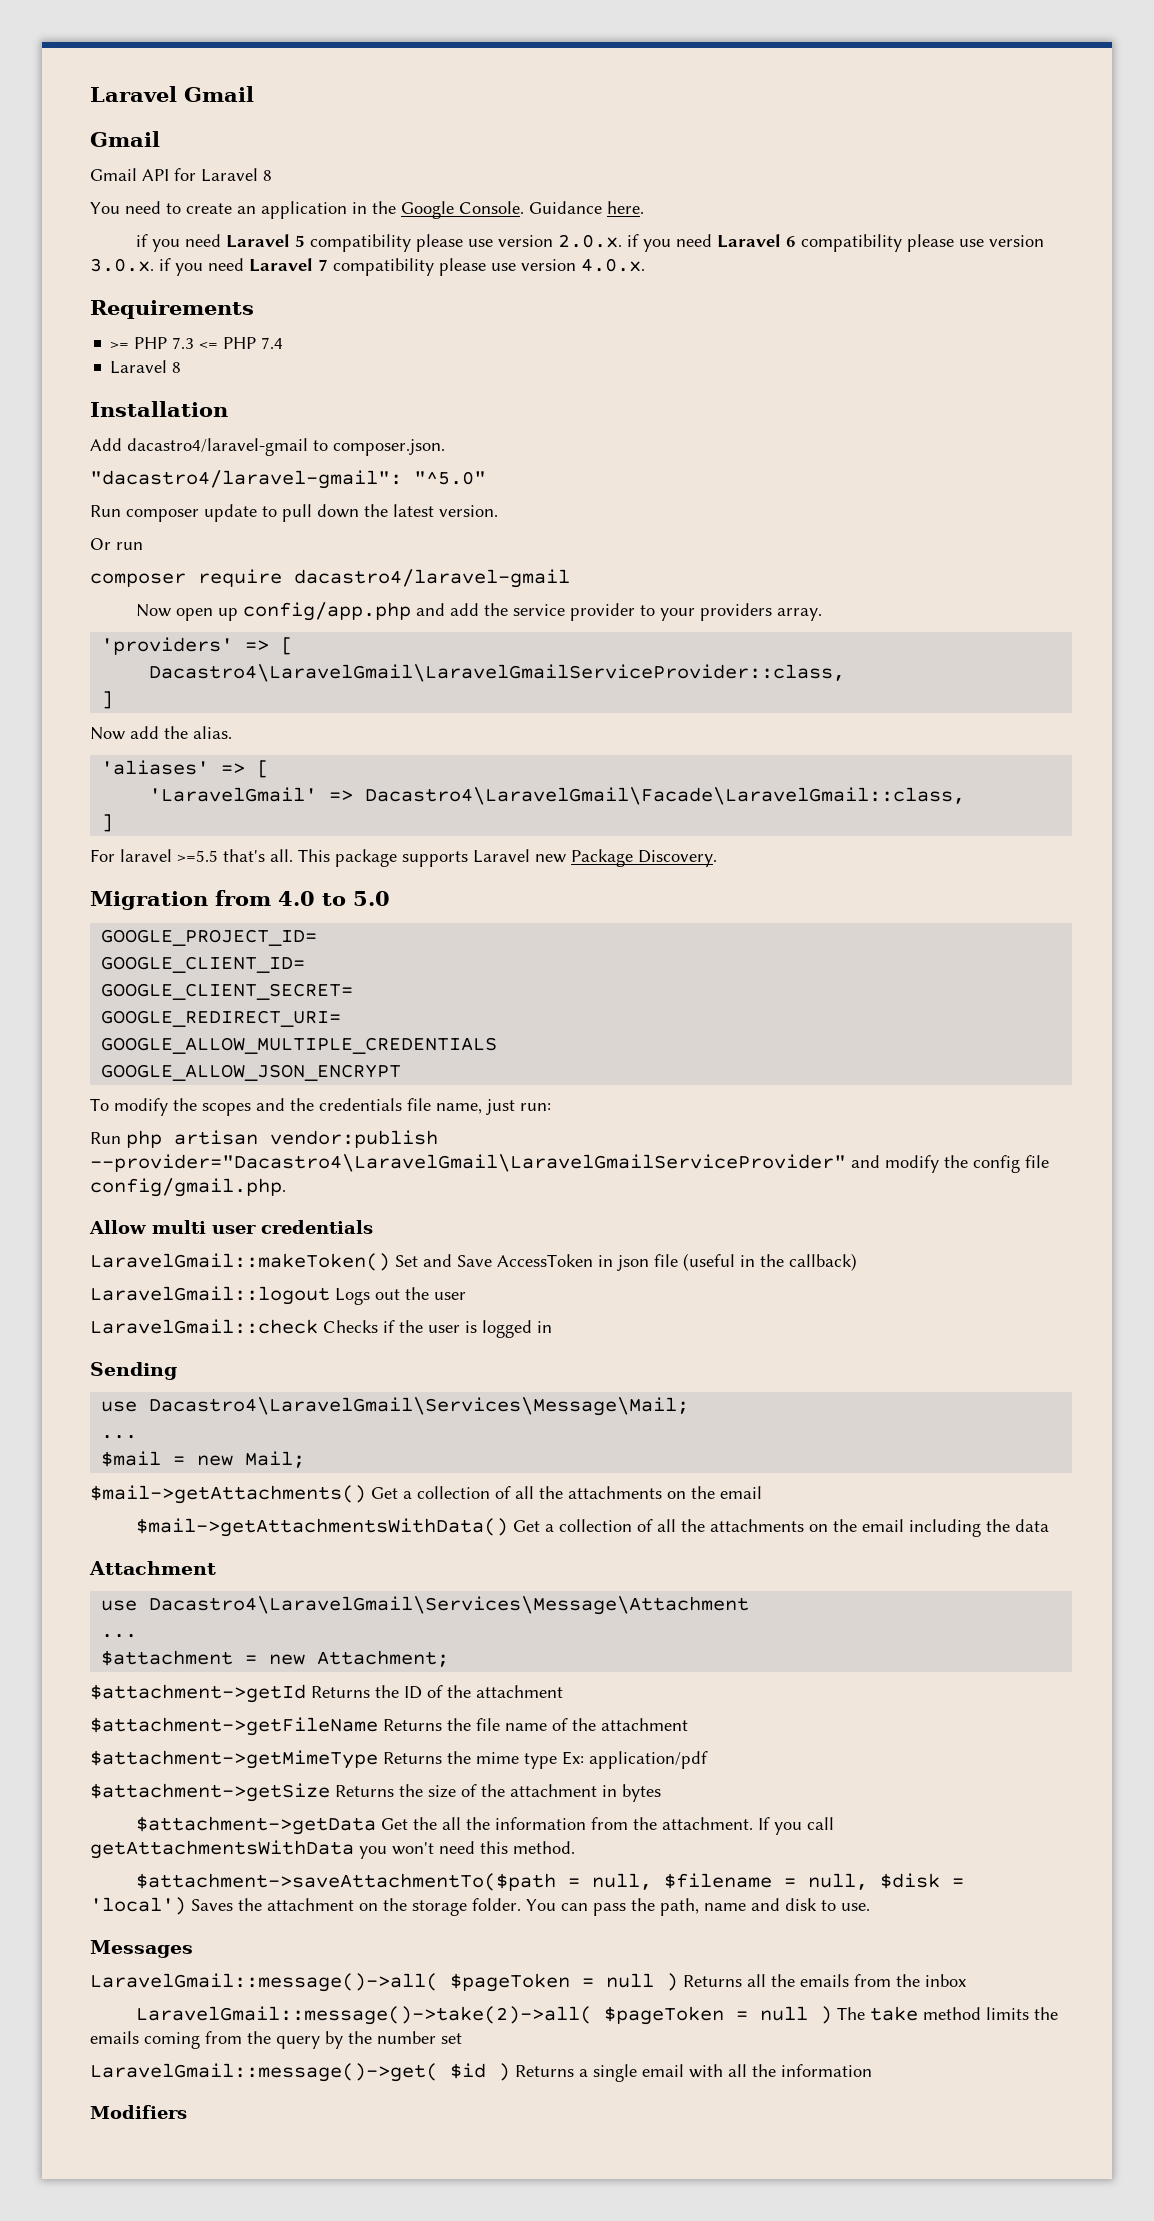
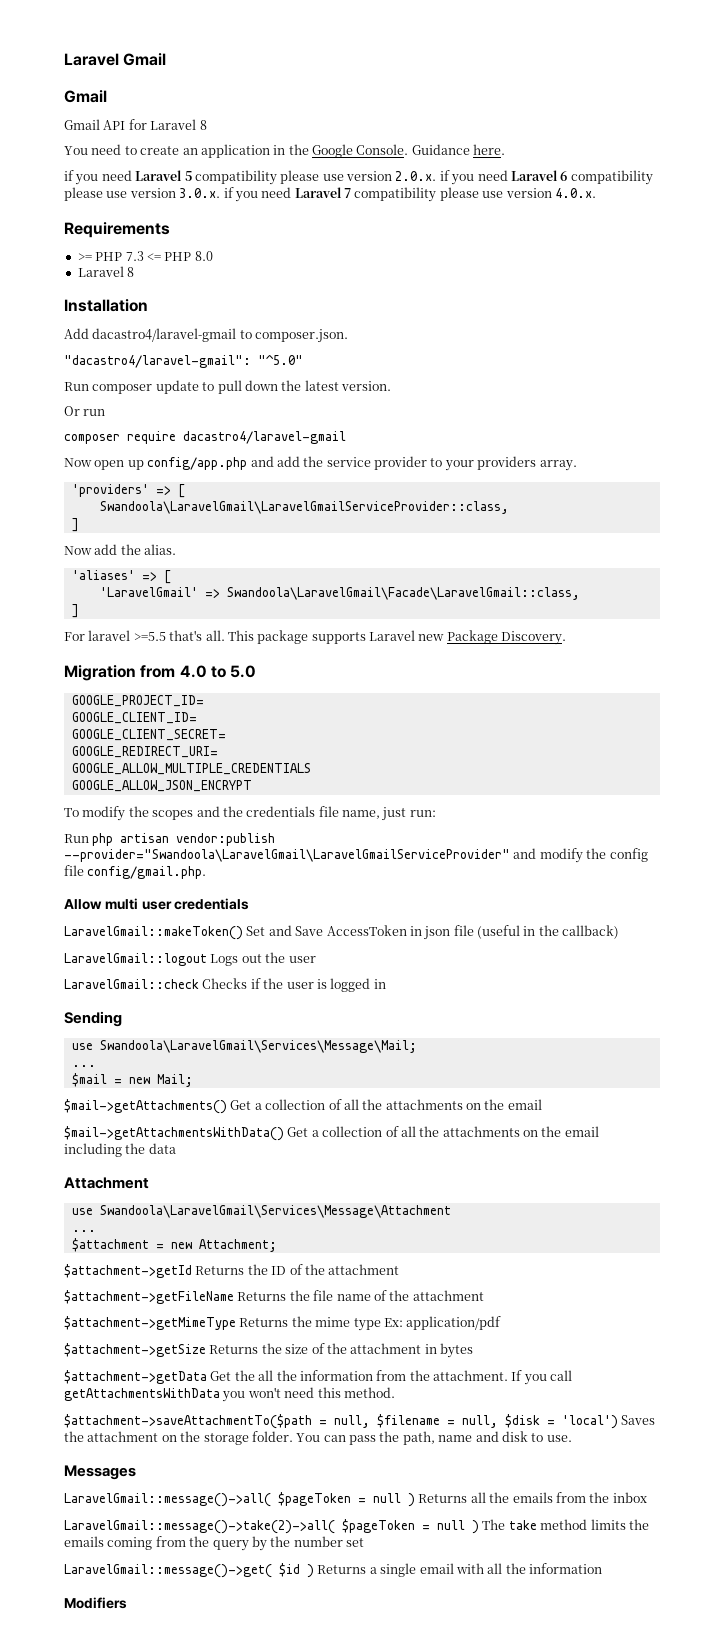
- >= PHP 7.3 <= PHP 7.4
+ >= PHP 7.3 <= PHP 8.0
- Dacastro4\LaravelGmail\LaravelGmailServiceProvider::class,
+ Swandoola\LaravelGmail\LaravelGmailServiceProvider::class,
- 'LaravelGmail' => Dacastro4\LaravelGmail\Facade\LaravelGmail::class,
+ 'LaravelGmail' => Swandoola\LaravelGmail\Facade\LaravelGmail::class,
- Run php artisan vendor:publish --provider="Dacastro4\LaravelGmail\LaravelGmailServiceProvider" and modify the config file config/gmail.php.
+ Run php artisan vendor:publish --provider="Swandoola\LaravelGmail\LaravelGmailServiceProvider" and modify the config file config/gmail.php.
- use Dacastro4\LaravelGmail\Services\Message\Mail;
+ use Swandoola\LaravelGmail\Services\Message\Mail;
- use Dacastro4\LaravelGmail\Services\Message\Attachment
+ use Swandoola\LaravelGmail\Services\Message\Attachment

